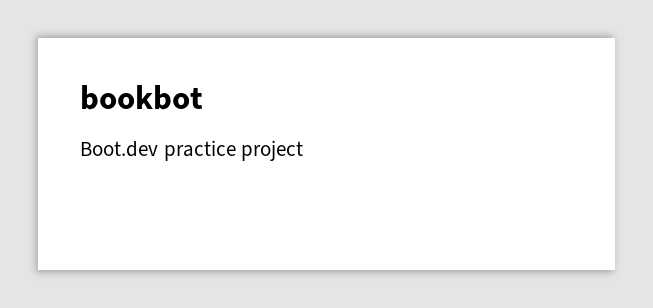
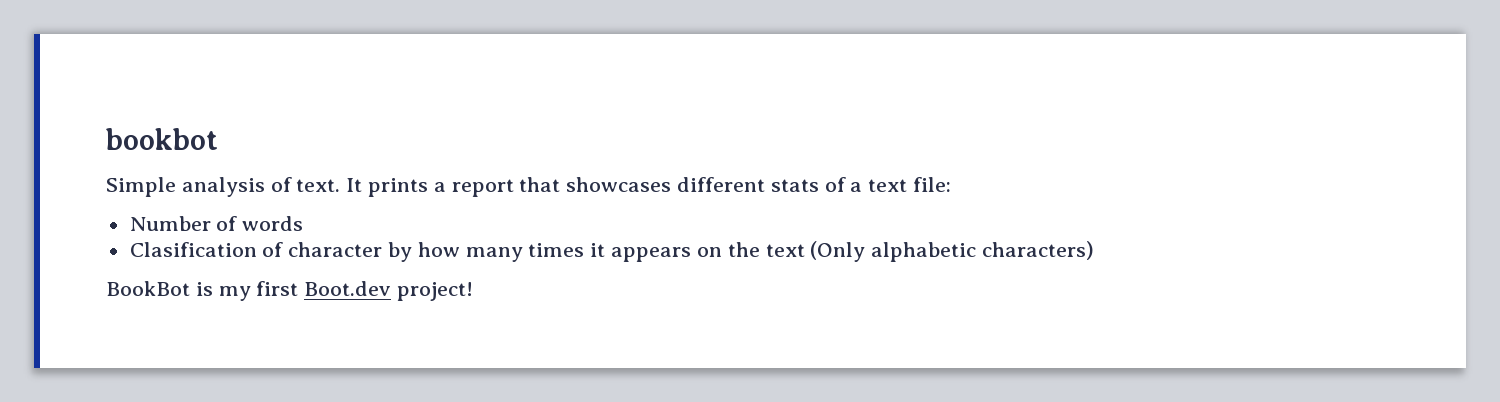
- Boot.dev practice project
+ Simple analysis of text. It prints a report that showcases different stats of a text file:
+ Number of words
+ Clasification of character by how many times it appears on the text (Only alphabetic characters)
+ BookBot is my first Boot.dev project!

